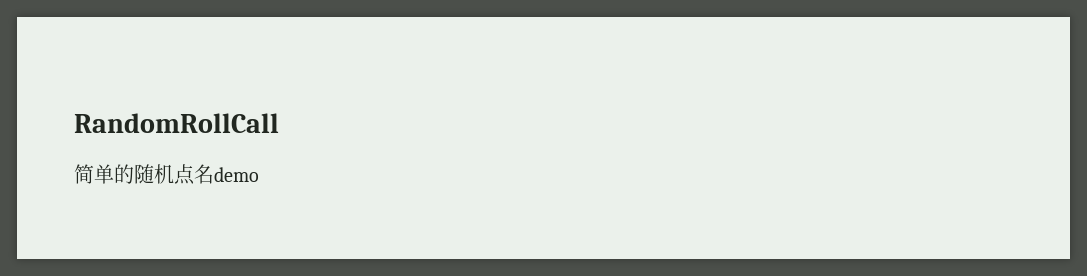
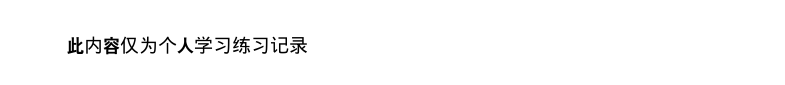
- RandomRollCall
- 简单的随机点名demo
+ 此内容仅为个人学习练习记录

